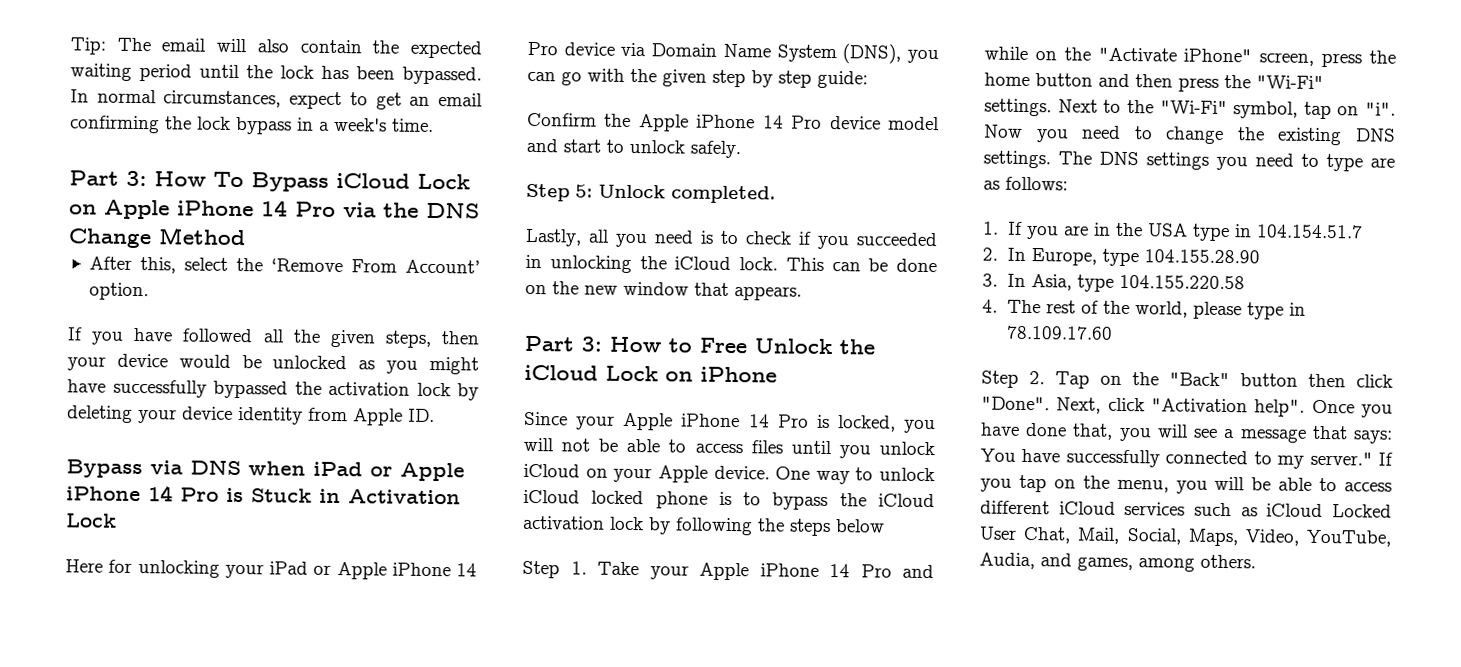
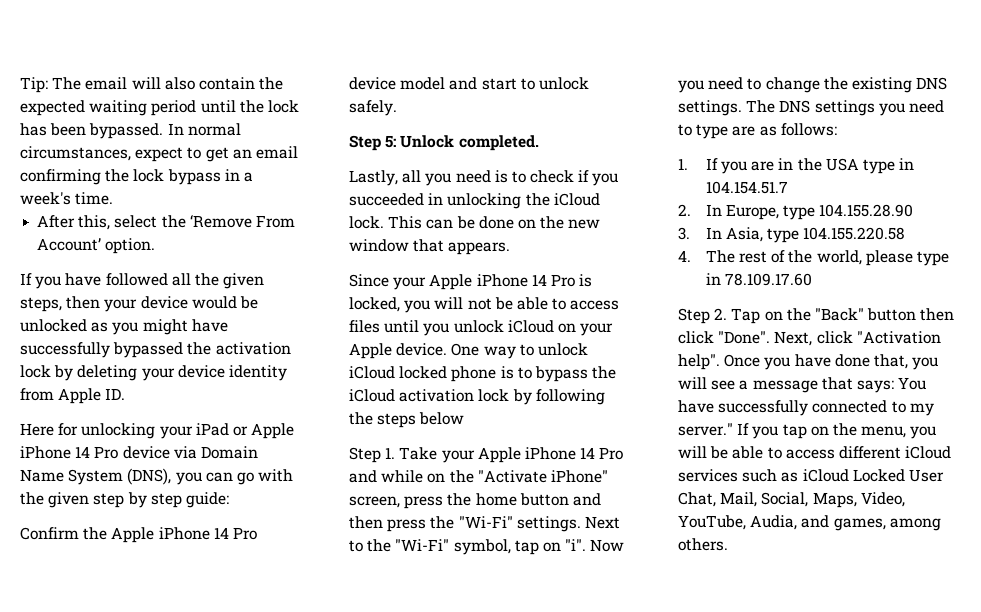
- Part 3: How To Bypass iCloud Lock on Apple iPhone 14 Pro via the DNS Change Method
- Bypass via DNS when iPad or Apple iPhone 14 Pro is Stuck in Activation Lock
- Part 3: How to Free Unlock the iCloud Lock on iPhone

